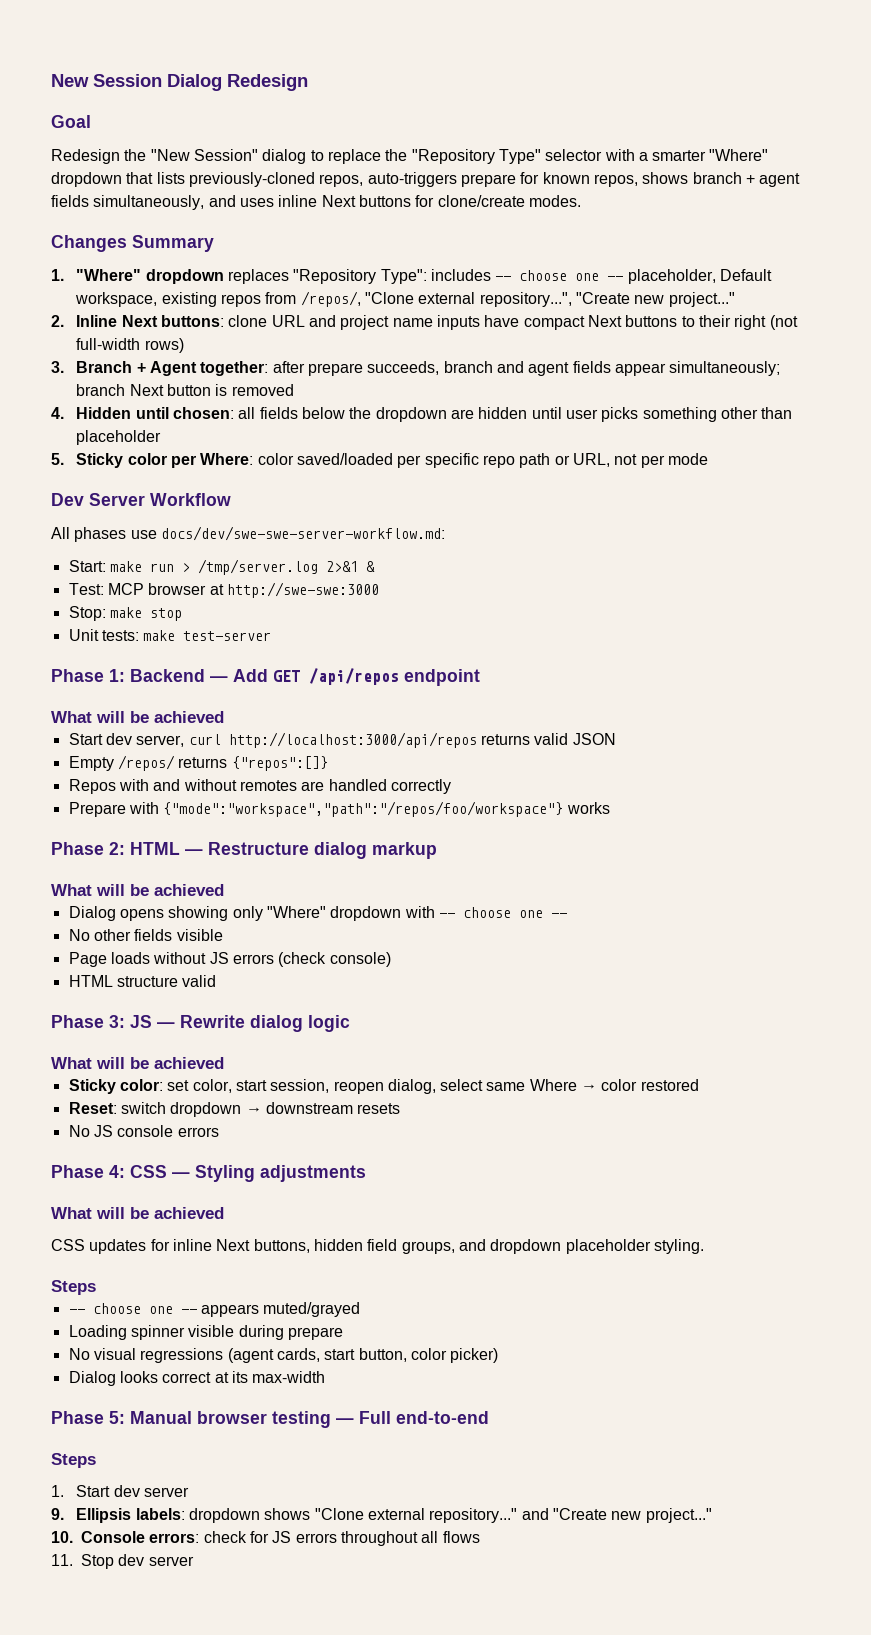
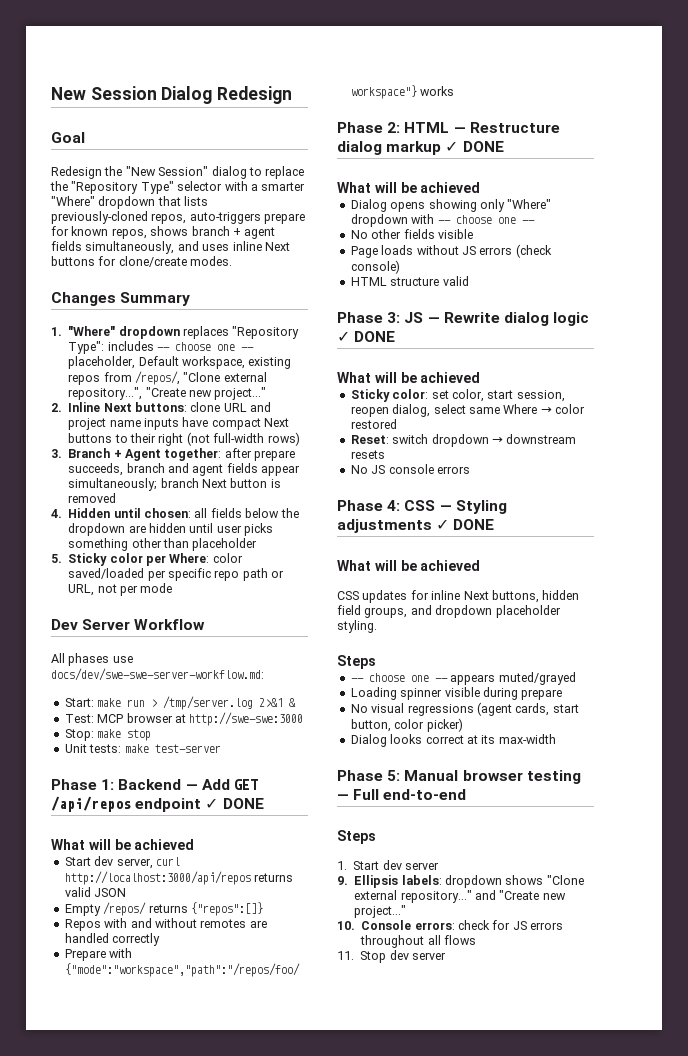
- Phase 1: Backend — Add GET /api/repos endpoint
+ Phase 1: Backend — Add GET /api/repos endpoint ✓ DONE
- Phase 2: HTML — Restructure dialog markup
+ Phase 2: HTML — Restructure dialog markup ✓ DONE
- Phase 3: JS — Rewrite dialog logic
+ Phase 3: JS — Rewrite dialog logic ✓ DONE
- Phase 4: CSS — Styling adjustments
+ Phase 4: CSS — Styling adjustments ✓ DONE

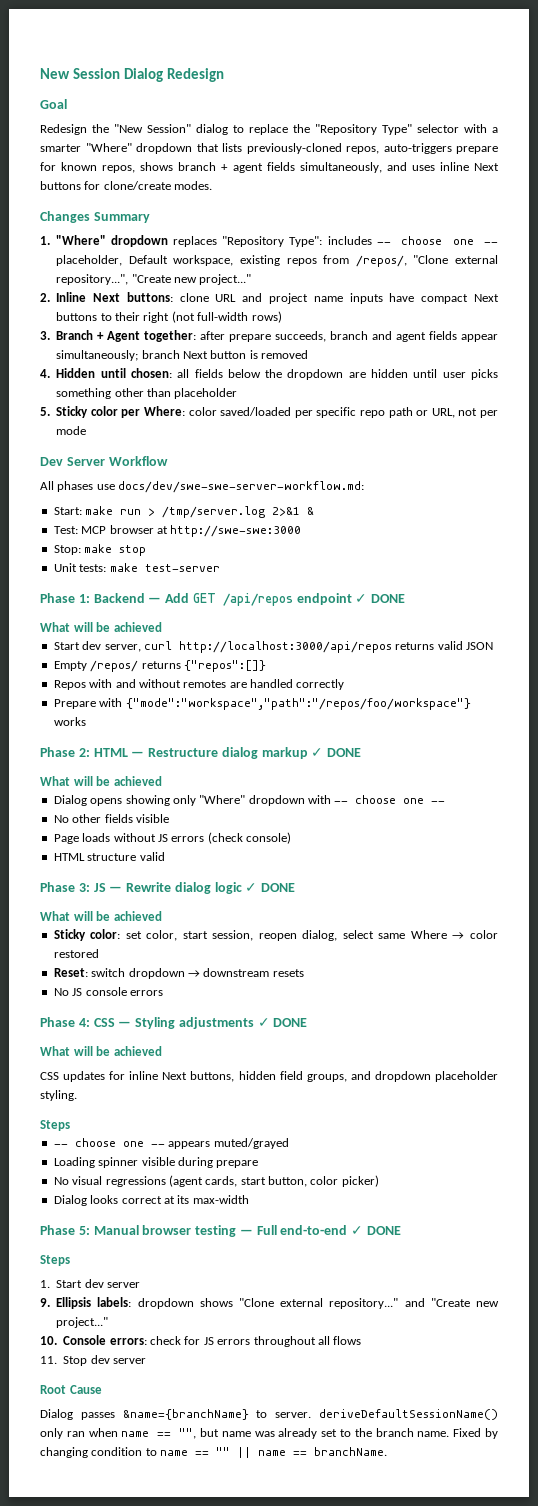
- Phase 5: Manual browser testing — Full end-to-end
+ Phase 5: Manual browser testing — Full end-to-end ✓ DONE
+ Root Cause
+ Dialog passes &name={branchName} to server. deriveDefaultSessionName() only ran when name == "", but name was already set to the branch name. Fixed by changing condition to name == "" || name == branchName.

